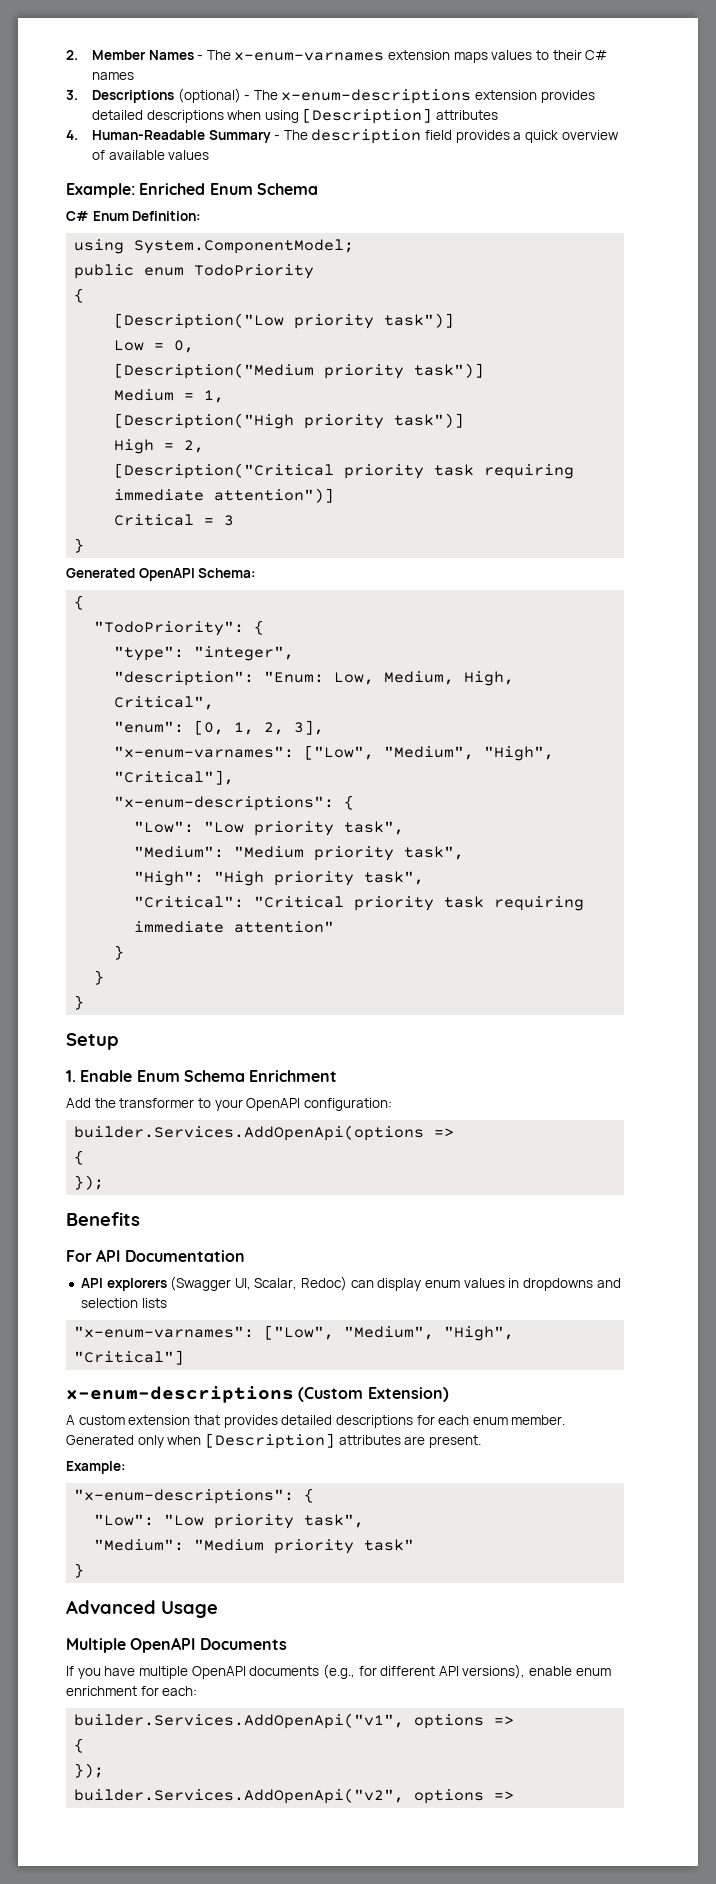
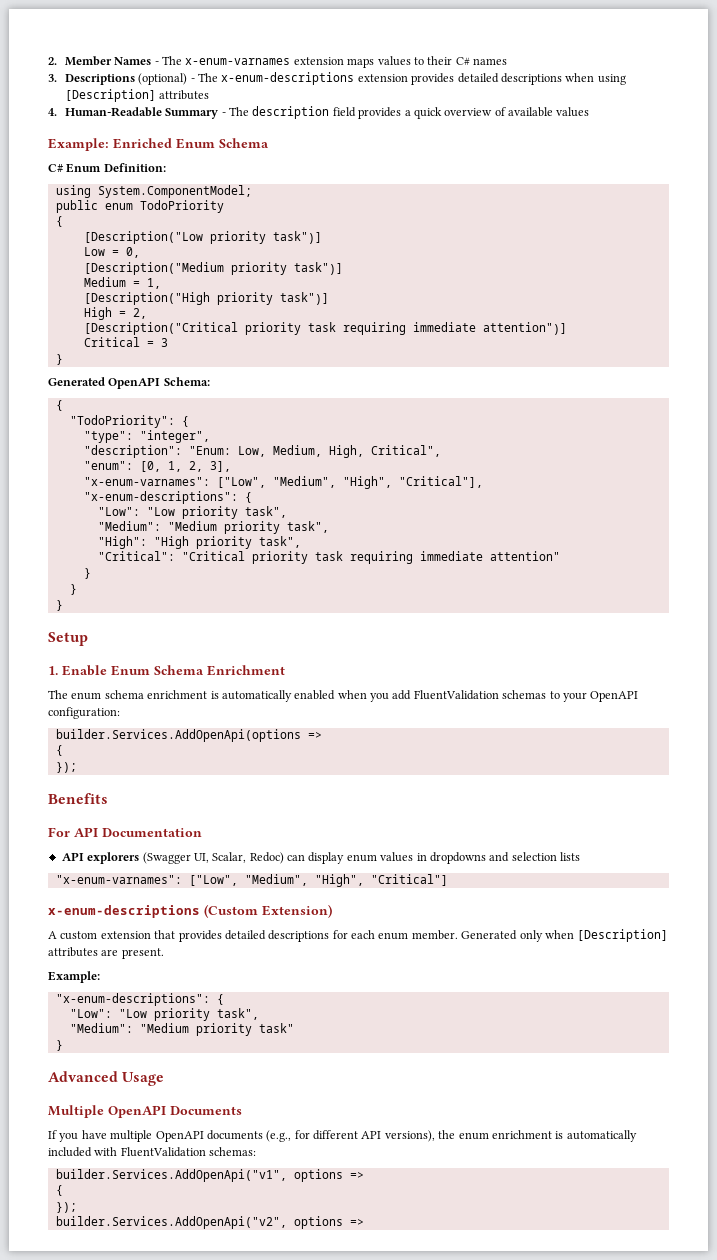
- Add the transformer to your OpenAPI configuration:
+ The enum schema enrichment is automatically enabled when you add FluentValidation schemas to your OpenAPI configuration:
- If you have multiple OpenAPI documents (e.g., for different API versions), enable enum enrichment for each:
+ If you have multiple OpenAPI documents (e.g., for different API versions), the enum enrichment is automatically included with FluentValidation schemas:

